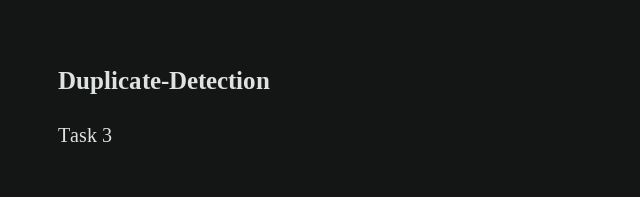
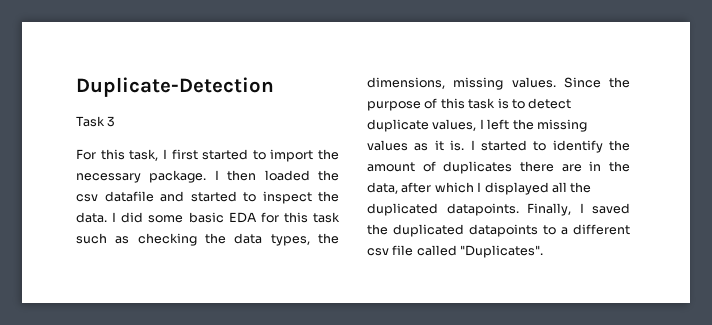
+ For this task, I first started to import the necessary package. I then loaded the csv datafile and started to inspect the data. I did some basic EDA for this task such as checking the data types, the dimensions, missing values. Since the purpose of this task is to detect duplicate values, I left the missing values as it is. I started to identify the amount of duplicates there are in the data, after which I displayed all the duplicated datapoints. Finally, I saved the duplicated datapoints to a different csv file called "Duplicates".

